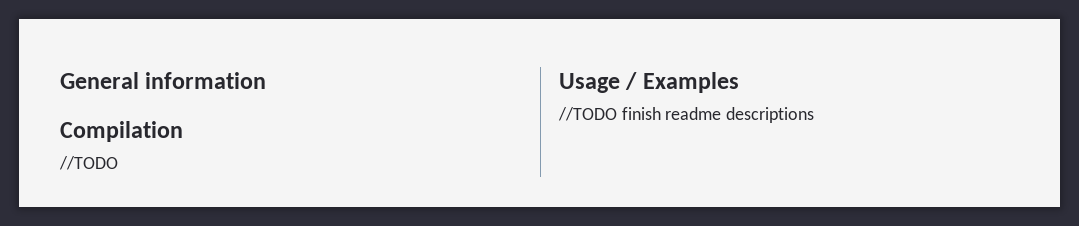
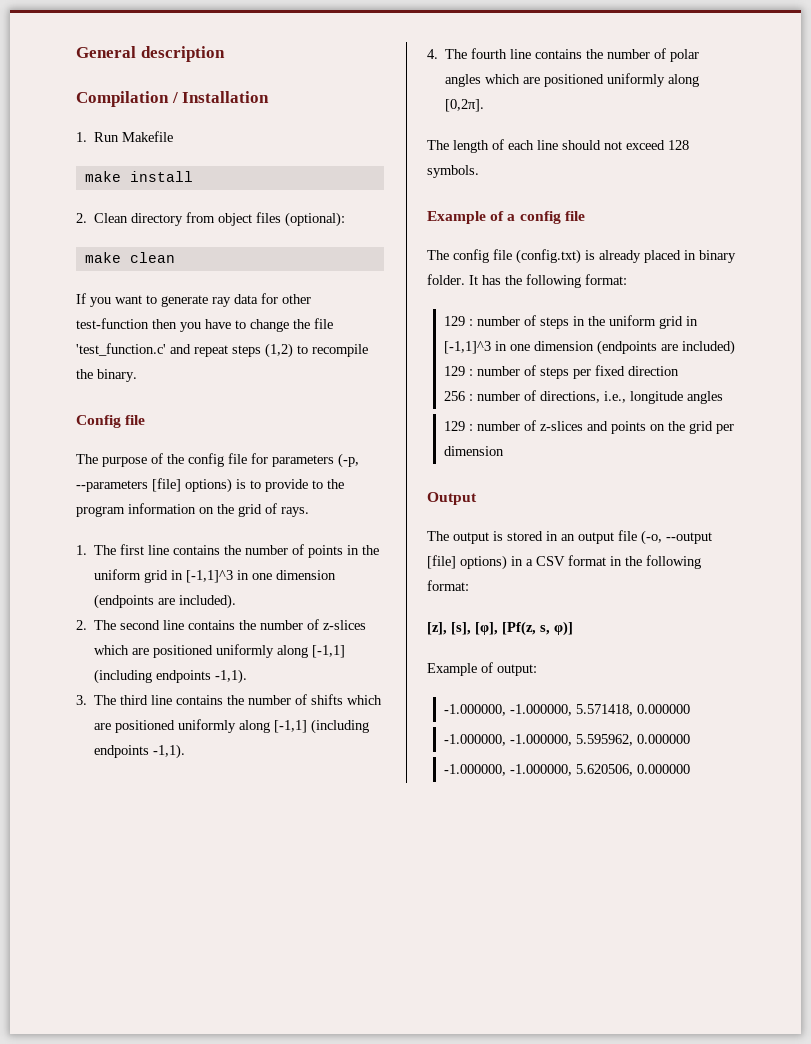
- General information
+ General description
- Compilation
- //TODO
- Usage / Examples
- //TODO finish readme descriptions
+ Compilation / Installation
+ 1. Run Makefile
+ make install
+ 2. Clean directory from object files (optional):
+ make clean
+ If you want to generate ray data for other test-function then you have to change the file 'test_function.c' and repeat steps (1,2) to recompile the binary.
+ Config file
+ The purpose of the config file for parameters (-p, --parameters [file] options) is to provide to the program information on the grid of rays.
+ 1. The first line contains the number of points in the uniform grid in [-1,1]^3 in one dimension (endpoints are included).
+ 2. The second line contains the number of z-slices which are positioned uniformly along [-1,1] (including endpoints -1,1).
+ 3. The third line contains the number of shifts which are positioned uniformly along [-1,1] (including endpoints -1,1).
+ 4. The fourth line contains the number of polar angles which are positioned uniformly along [0,2π].
+ The length of each line should not exceed 128 symbols.
+ Example of a config file
+ The config file (config.txt) is already placed in binary folder. It has the following format:
+ 129 : number of steps in the uniform grid in [-1,1]^3 in one dimension (endpoints are included) 129 : number of steps per fixed direction
+ 256 : number of directions, i.e., longitude angles
+ 129 : number of z-slices and points on the grid per dimension
+ Output
+ The output is stored in an output file (-o, --output [file] options) in a CSV format in the following format:
+ [z], [s], [φ], [Pf(z, s, φ)]
+ Example of output:
+ -1.000000, -1.000000, 5.571418, 0.000000
+ -1.000000, -1.000000, 5.595962, 0.000000
+ -1.000000, -1.000000, 5.620506, 0.000000

